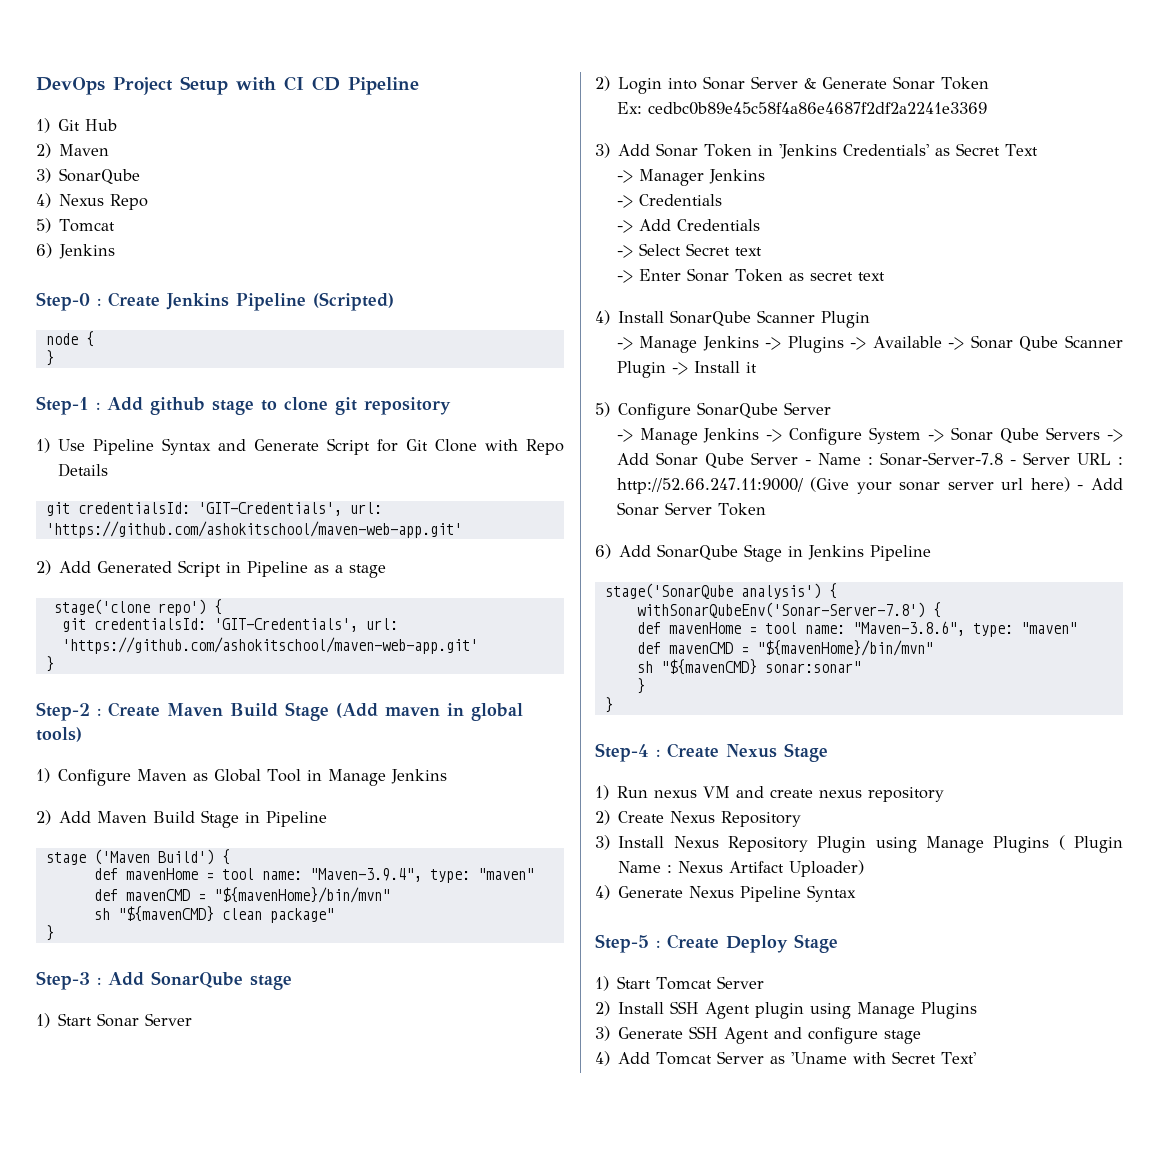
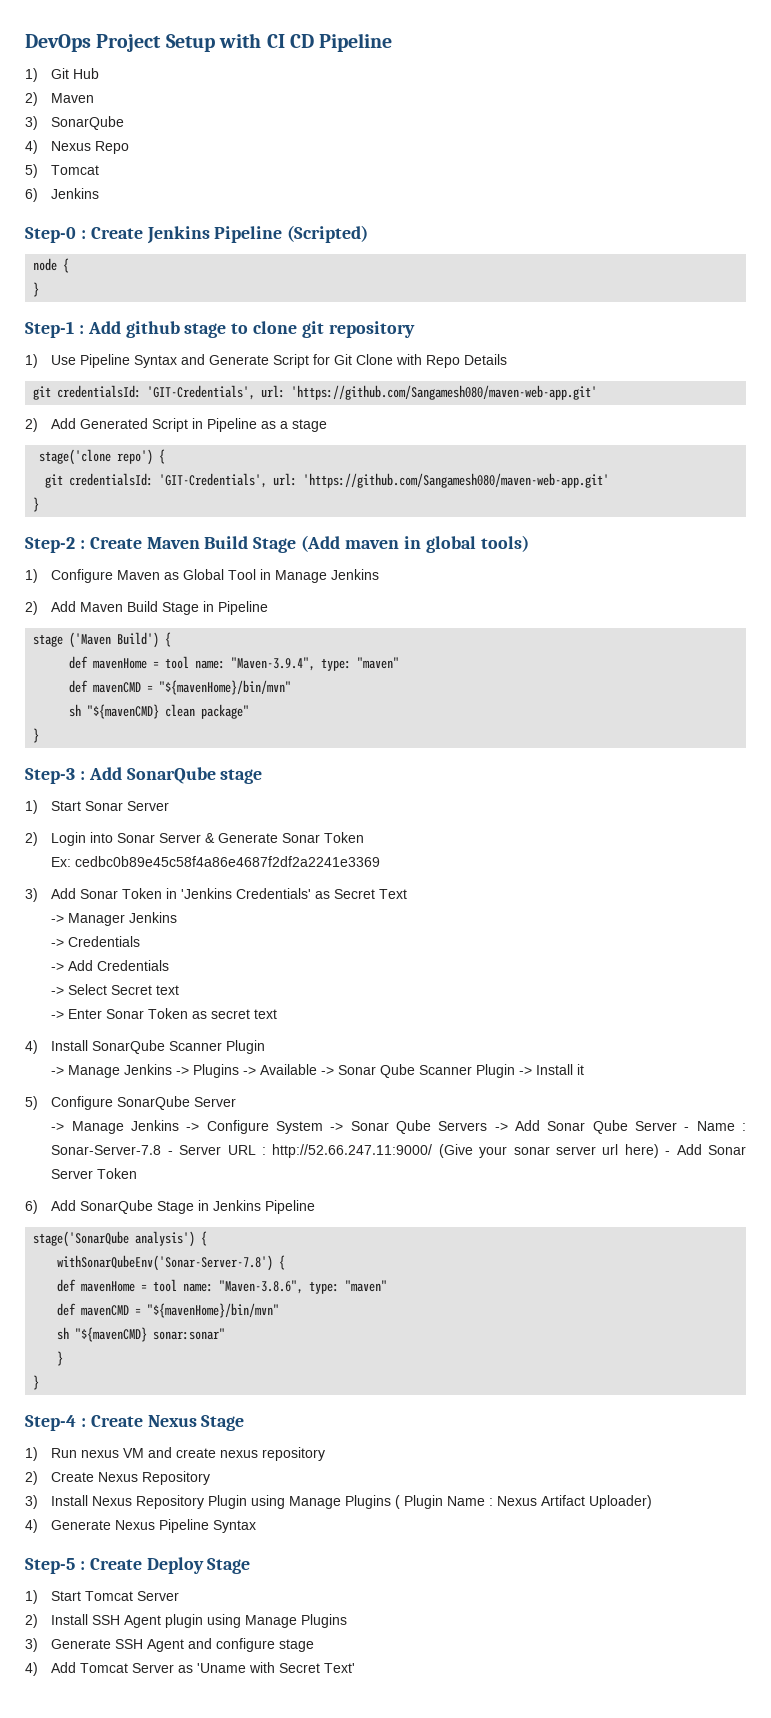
  1) Use Pipeline Syntax and Generate Script for Git Clone with Repo Details
- git credentialsId: 'GIT-Credentials', url: 'https://github.com/ashokitschool/maven-web-app.git'
+ git credentialsId: 'GIT-Credentials', url: 'https://github.com/Sangamesh080/maven-web-app.git'
  stage('clone repo') {
- git credentialsId: 'GIT-Credentials', url: 'https://github.com/ashokitschool/maven-web-app.git'
+ git credentialsId: 'GIT-Credentials', url: 'https://github.com/Sangamesh080/maven-web-app.git'

